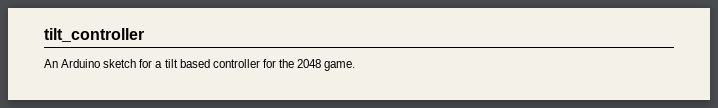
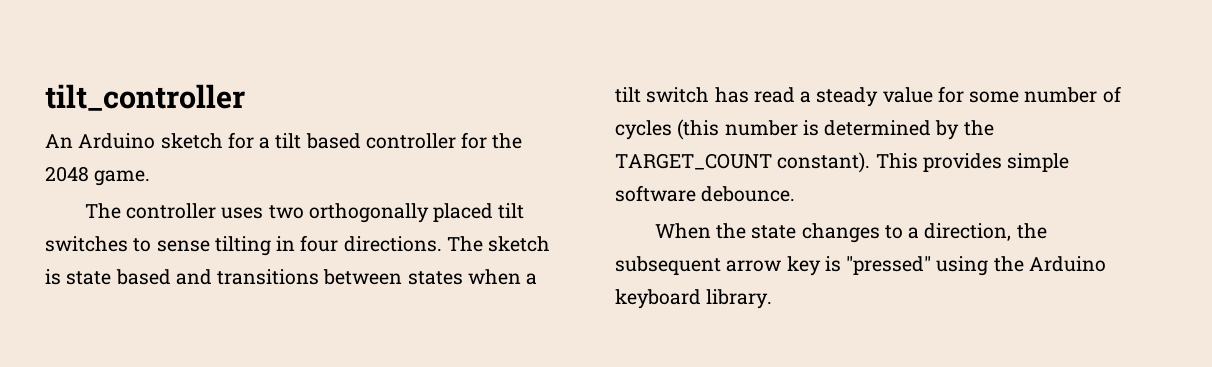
+ The controller uses two orthogonally placed tilt switches to sense tilting in four directions. The sketch is state based and transitions between states when a tilt switch has read a steady value for some number of cycles (this number is determined by the TARGET_COUNT constant). This provides simple software debounce.
+ When the state changes to a direction, the subsequent arrow key is "pressed" using the Arduino keyboard library.

